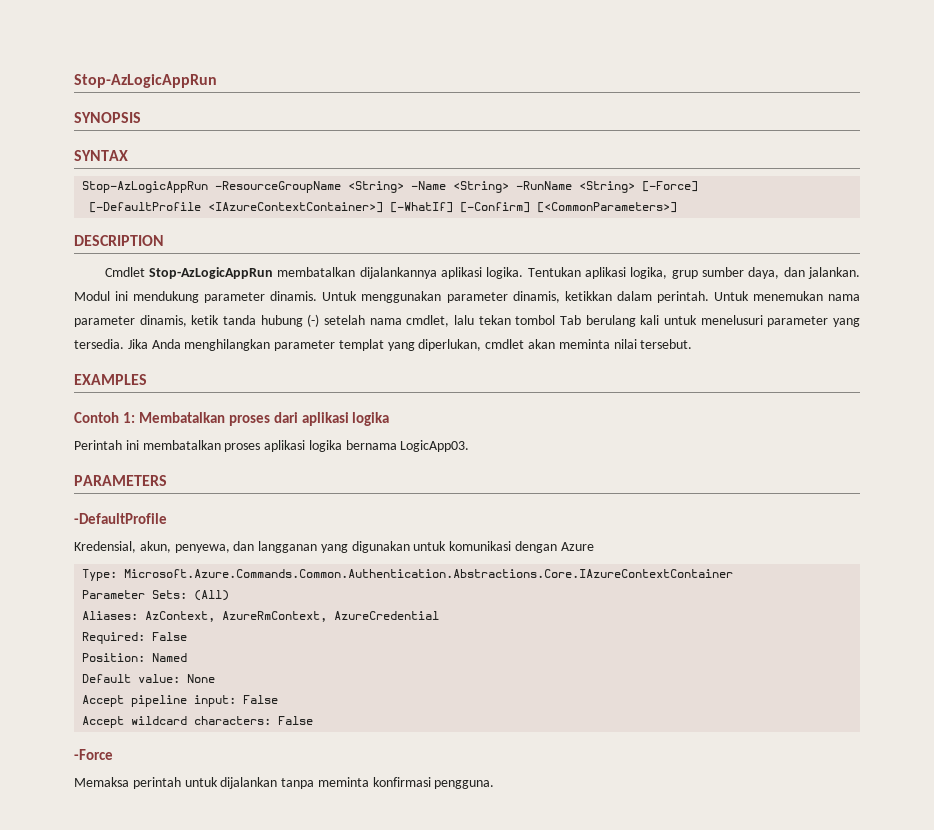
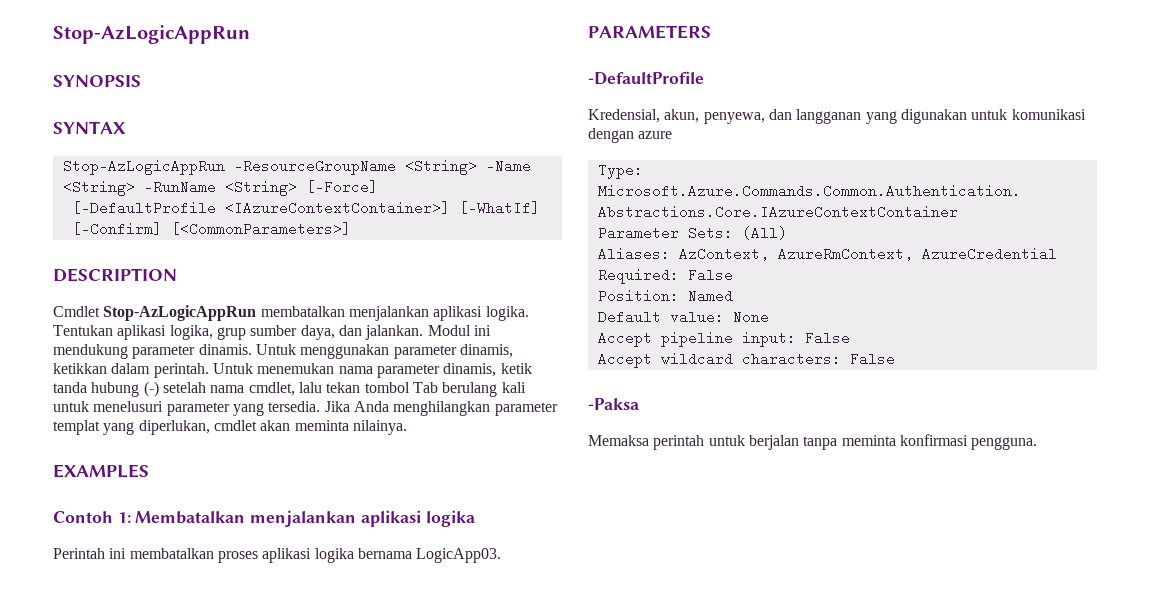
- Cmdlet Stop-AzLogicAppRun membatalkan dijalankannya aplikasi logika.
+ Cmdlet Stop-AzLogicAppRun membatalkan menjalankan aplikasi logika.
- Jika Anda menghilangkan parameter templat yang diperlukan, cmdlet akan meminta nilai tersebut.
+ Jika Anda menghilangkan parameter templat yang diperlukan, cmdlet akan meminta nilainya.
- Contoh 1: Membatalkan proses dari aplikasi logika
+ Contoh 1: Membatalkan menjalankan aplikasi logika
- Kredensial, akun, penyewa, dan langganan yang digunakan untuk komunikasi dengan Azure
+ Kredensial, akun, penyewa, dan langganan yang digunakan untuk komunikasi dengan azure
- -Force
+ -Paksa
- Memaksa perintah untuk dijalankan tanpa meminta konfirmasi pengguna.
+ Memaksa perintah untuk berjalan tanpa meminta konfirmasi pengguna.

